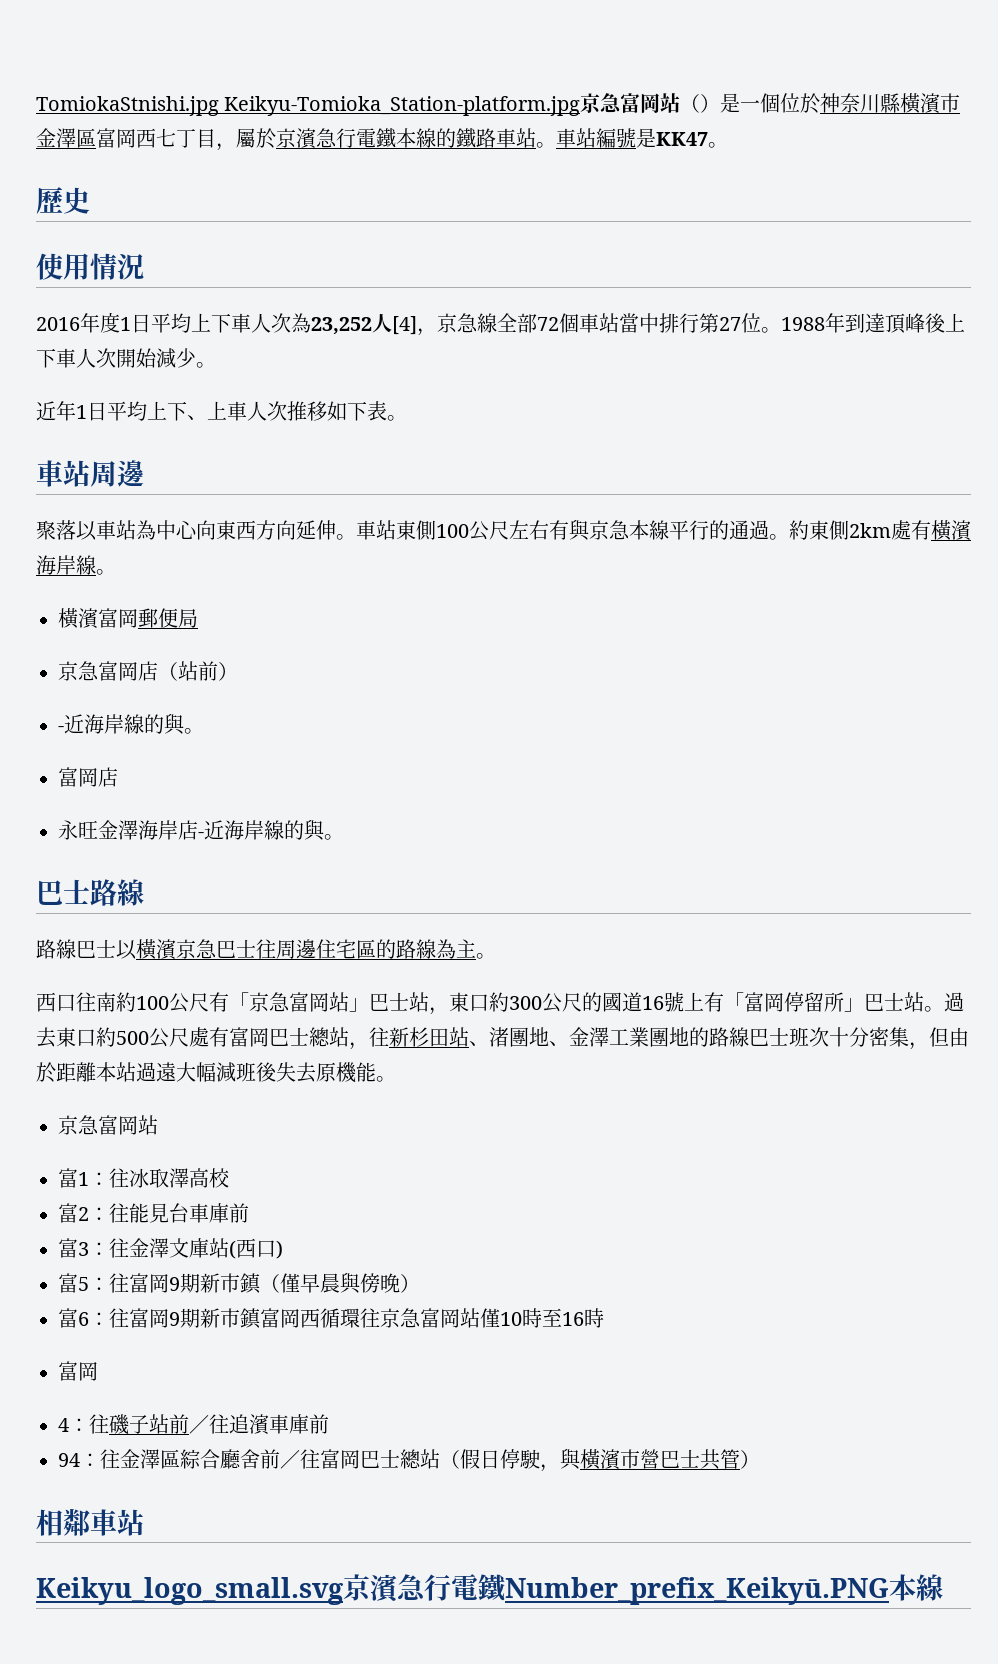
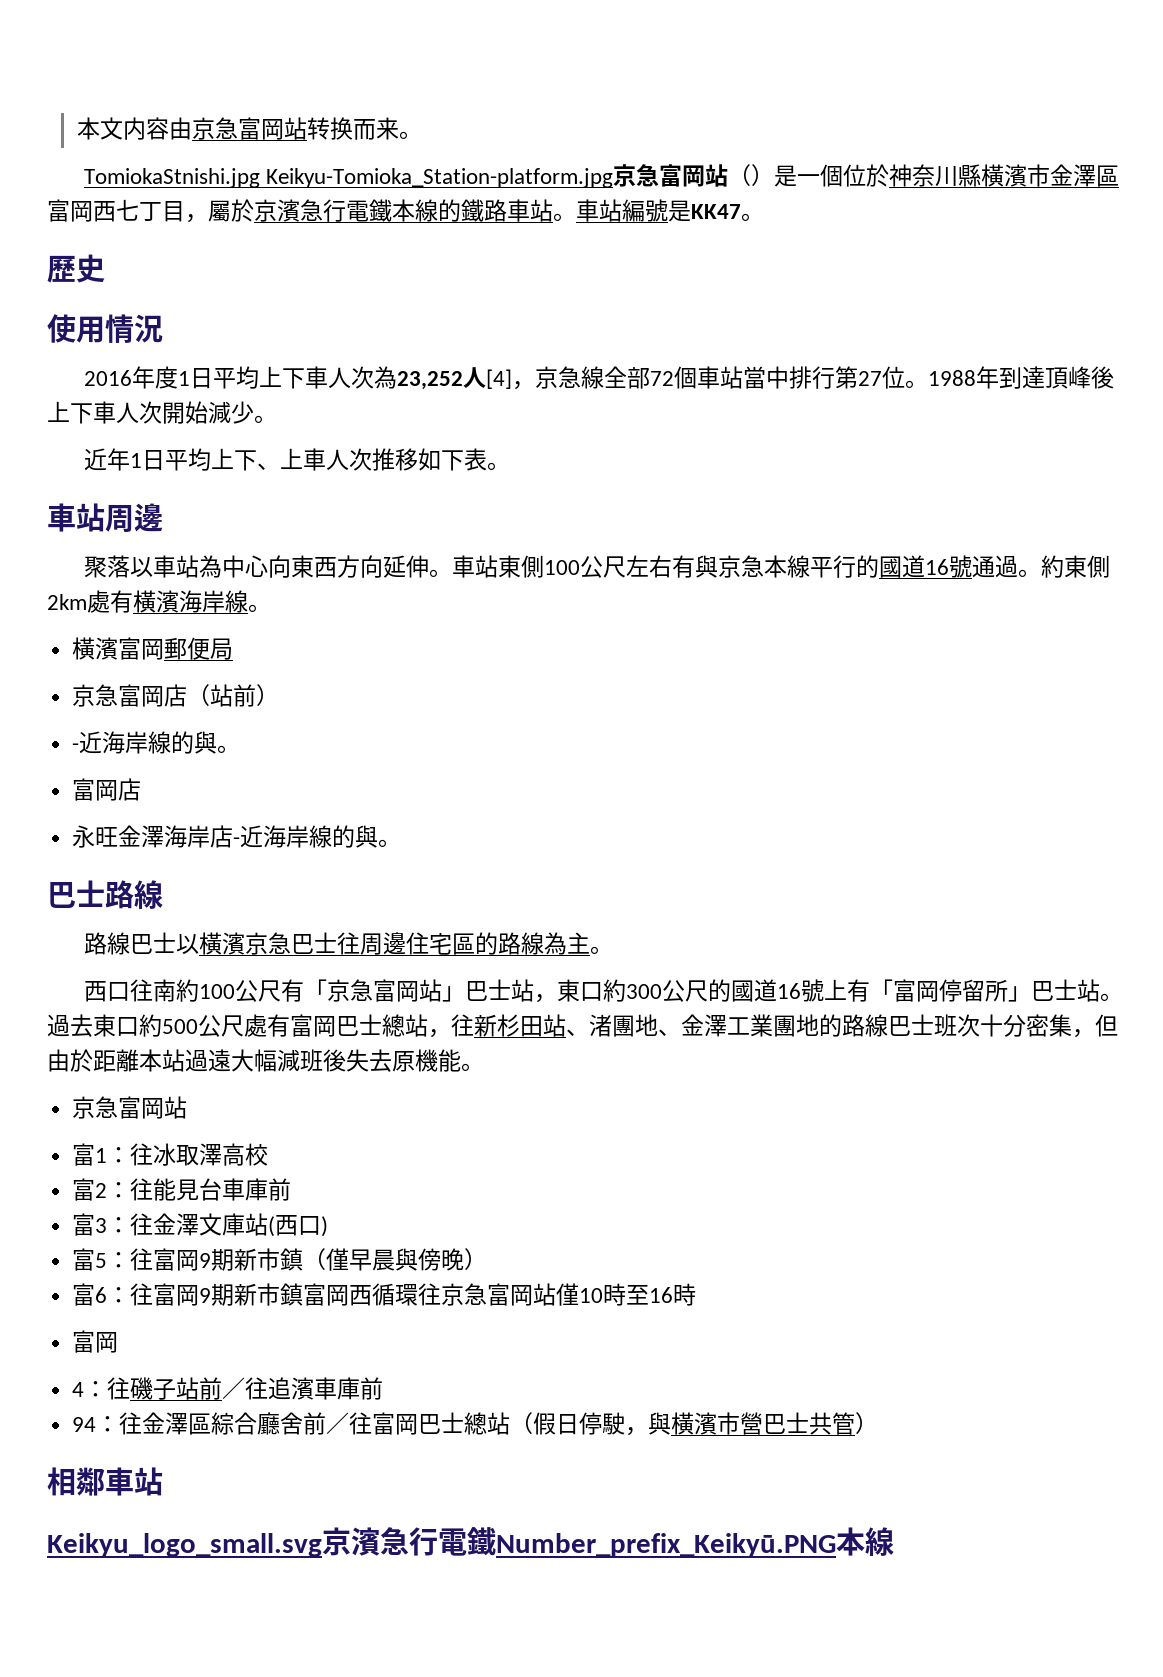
+ 本文内容由京急富岡站转换而来。
- 車站東側100公尺左右有與京急本線平行的通過。
+ 車站東側100公尺左右有與京急本線平行的國道16號通過。

